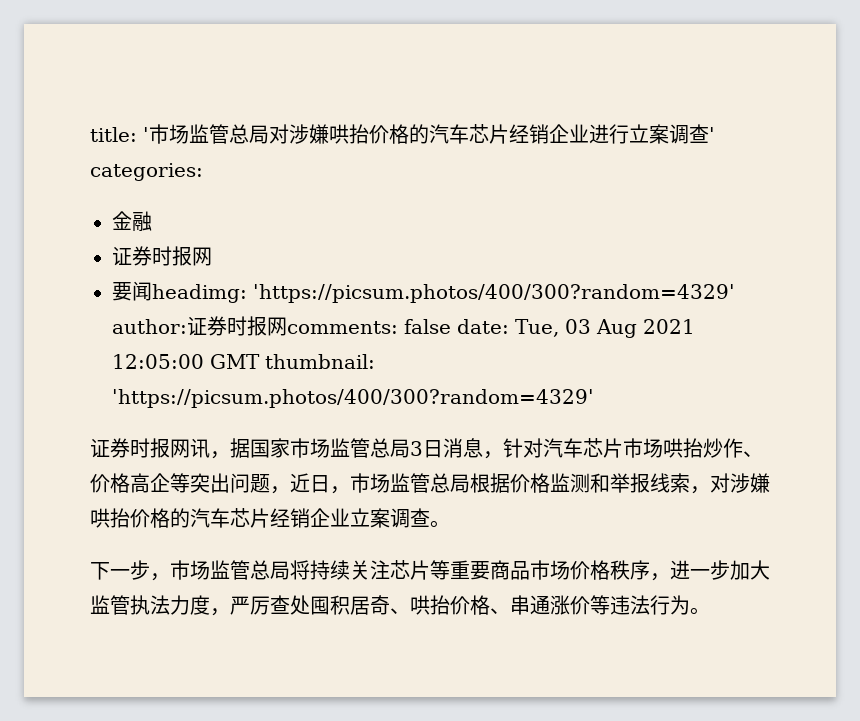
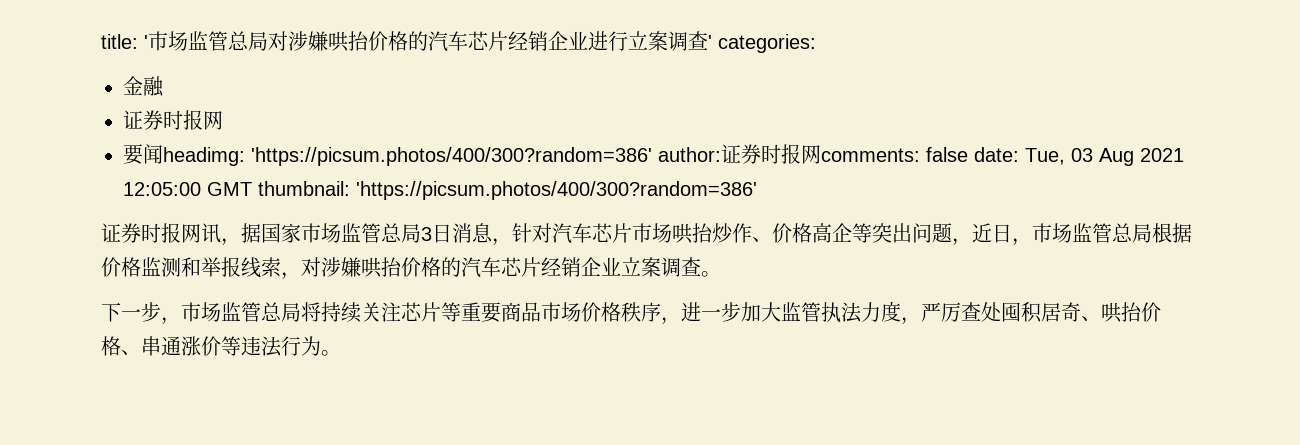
- 要闻headimg: 'https://picsum.photos/400/300?random=4329' author:证券时报网comments: false date: Tue, 03 Aug 2021 12:05:00 GMT thumbnail: 'https://picsum.photos/400/300?random=4329'
+ 要闻headimg: 'https://picsum.photos/400/300?random=386' author:证券时报网comments: false date: Tue, 03 Aug 2021 12:05:00 GMT thumbnail: 'https://picsum.photos/400/300?random=386'

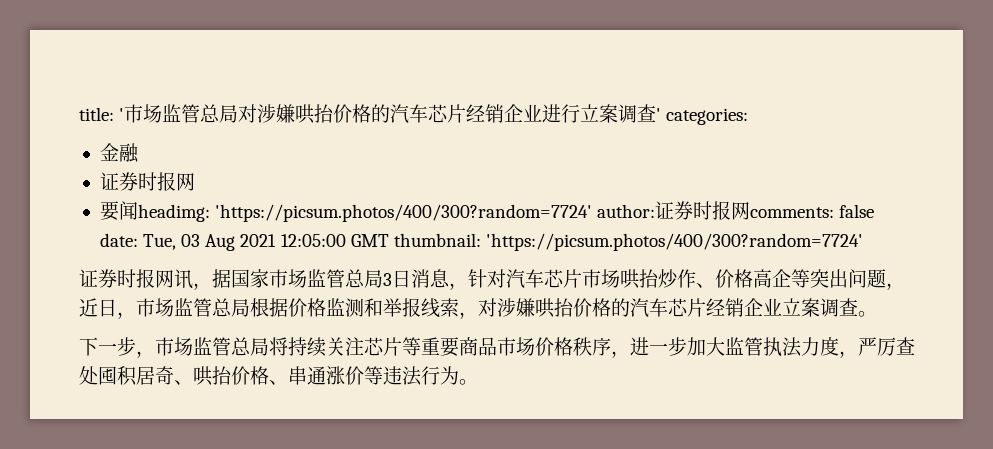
- 要闻headimg: 'https://picsum.photos/400/300?random=386' author:证券时报网comments: false date: Tue, 03 Aug 2021 12:05:00 GMT thumbnail: 'https://picsum.photos/400/300?random=386'
+ 要闻headimg: 'https://picsum.photos/400/300?random=7724' author:证券时报网comments: false date: Tue, 03 Aug 2021 12:05:00 GMT thumbnail: 'https://picsum.photos/400/300?random=7724'

